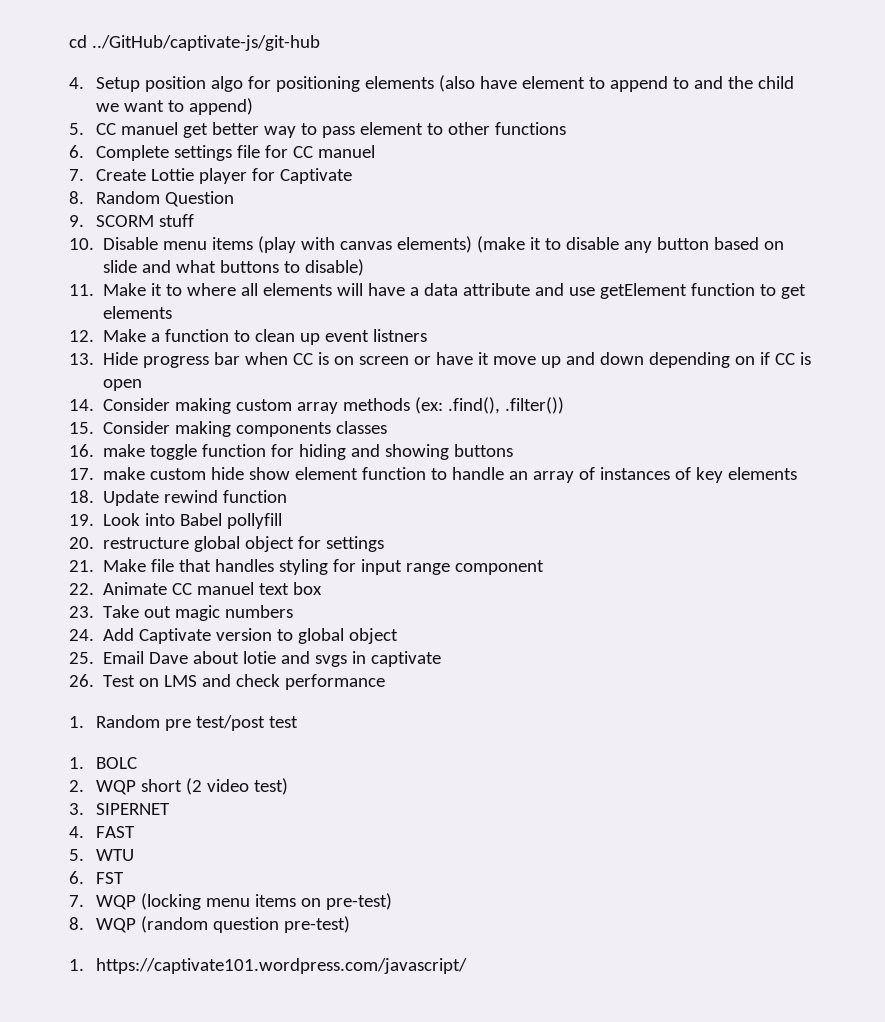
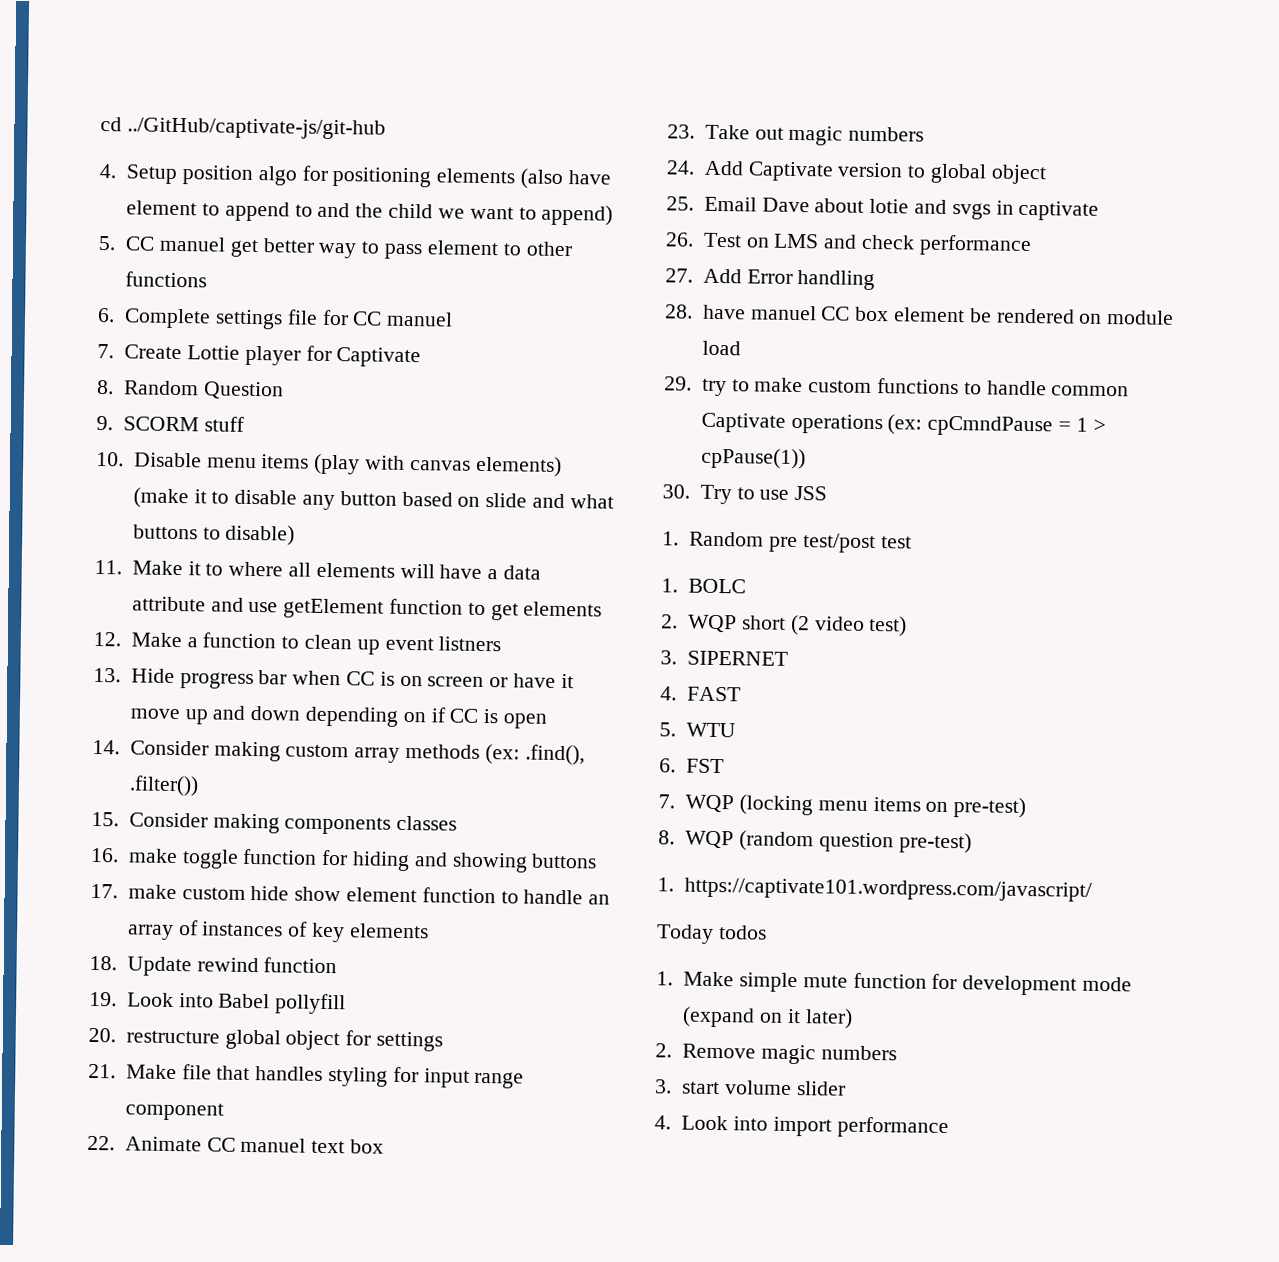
+ 27. Add Error handling
+ 28. have manuel CC box element be rendered on module load
+ 29. try to make custom functions to handle common Captivate operations (ex: cpCmndPause = 1 > cpPause(1))
+ 30. Try to use JSS
+ Today todos
+ 1. Make simple mute function for development mode (expand on it later)
+ 2. Remove magic numbers
+ 3. start volume slider
+ 4. Look into import performance

